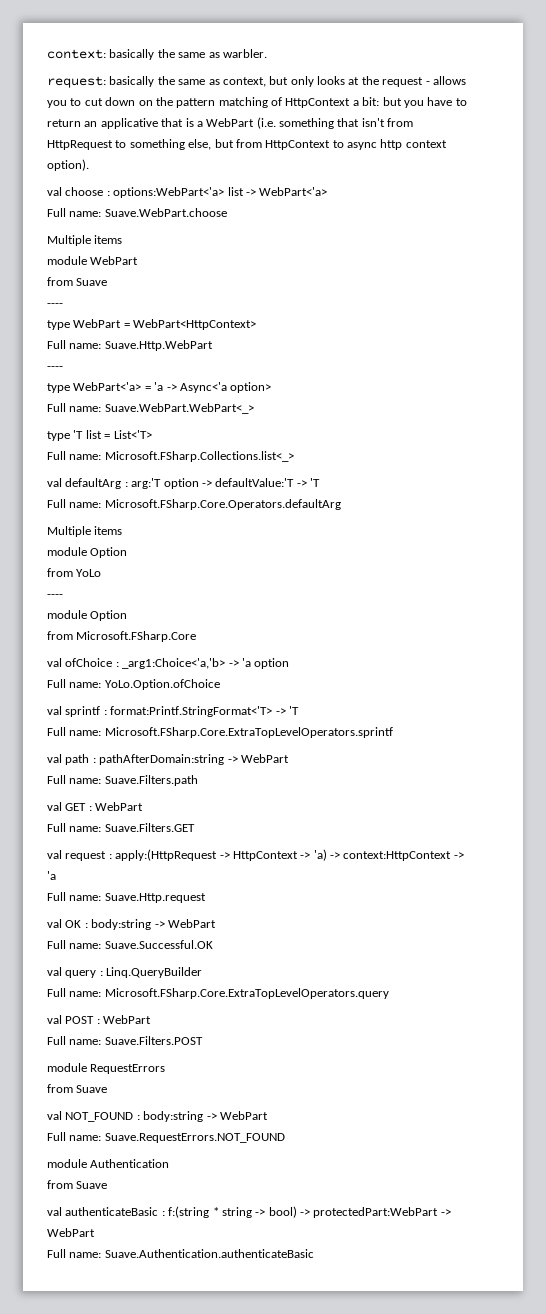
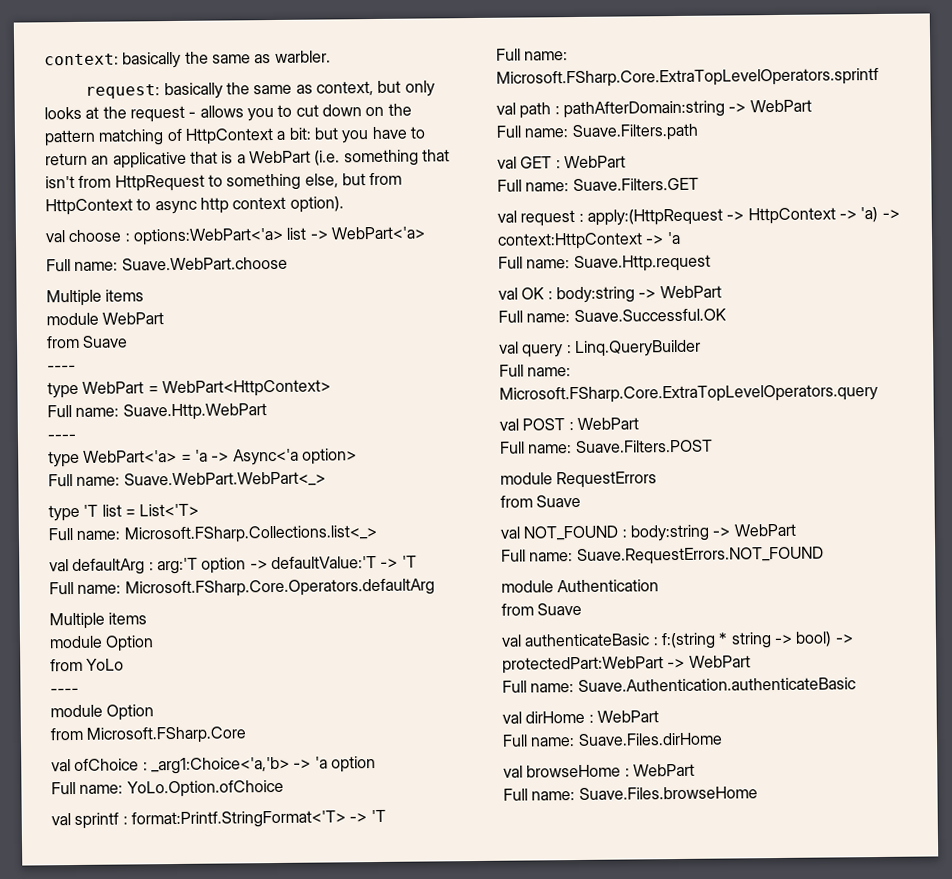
+ val dirHome : WebPart
+ Full name: Suave.Files.dirHome
+ val browseHome : WebPart
+ Full name: Suave.Files.browseHome

